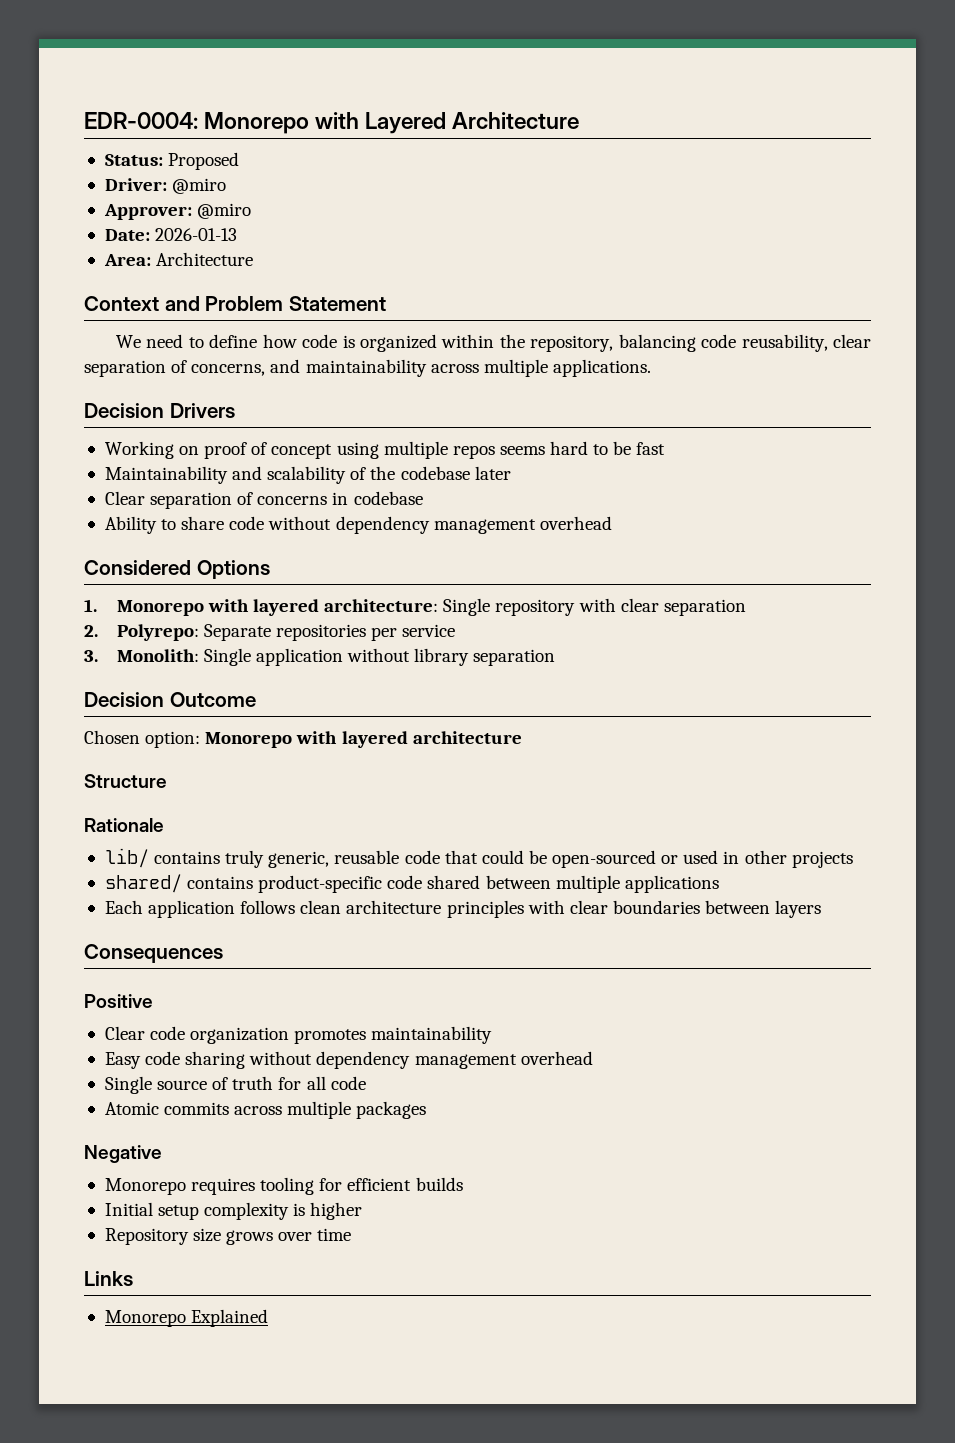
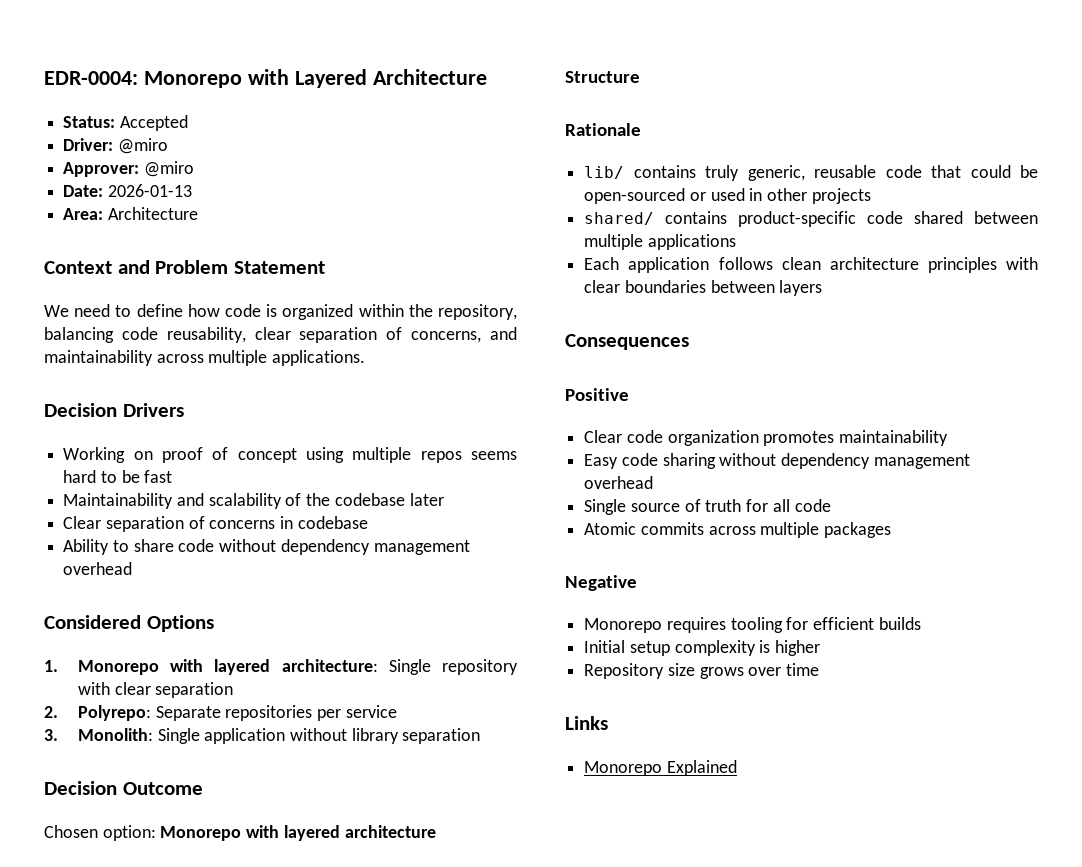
- Status: Proposed
+ Status: Accepted

